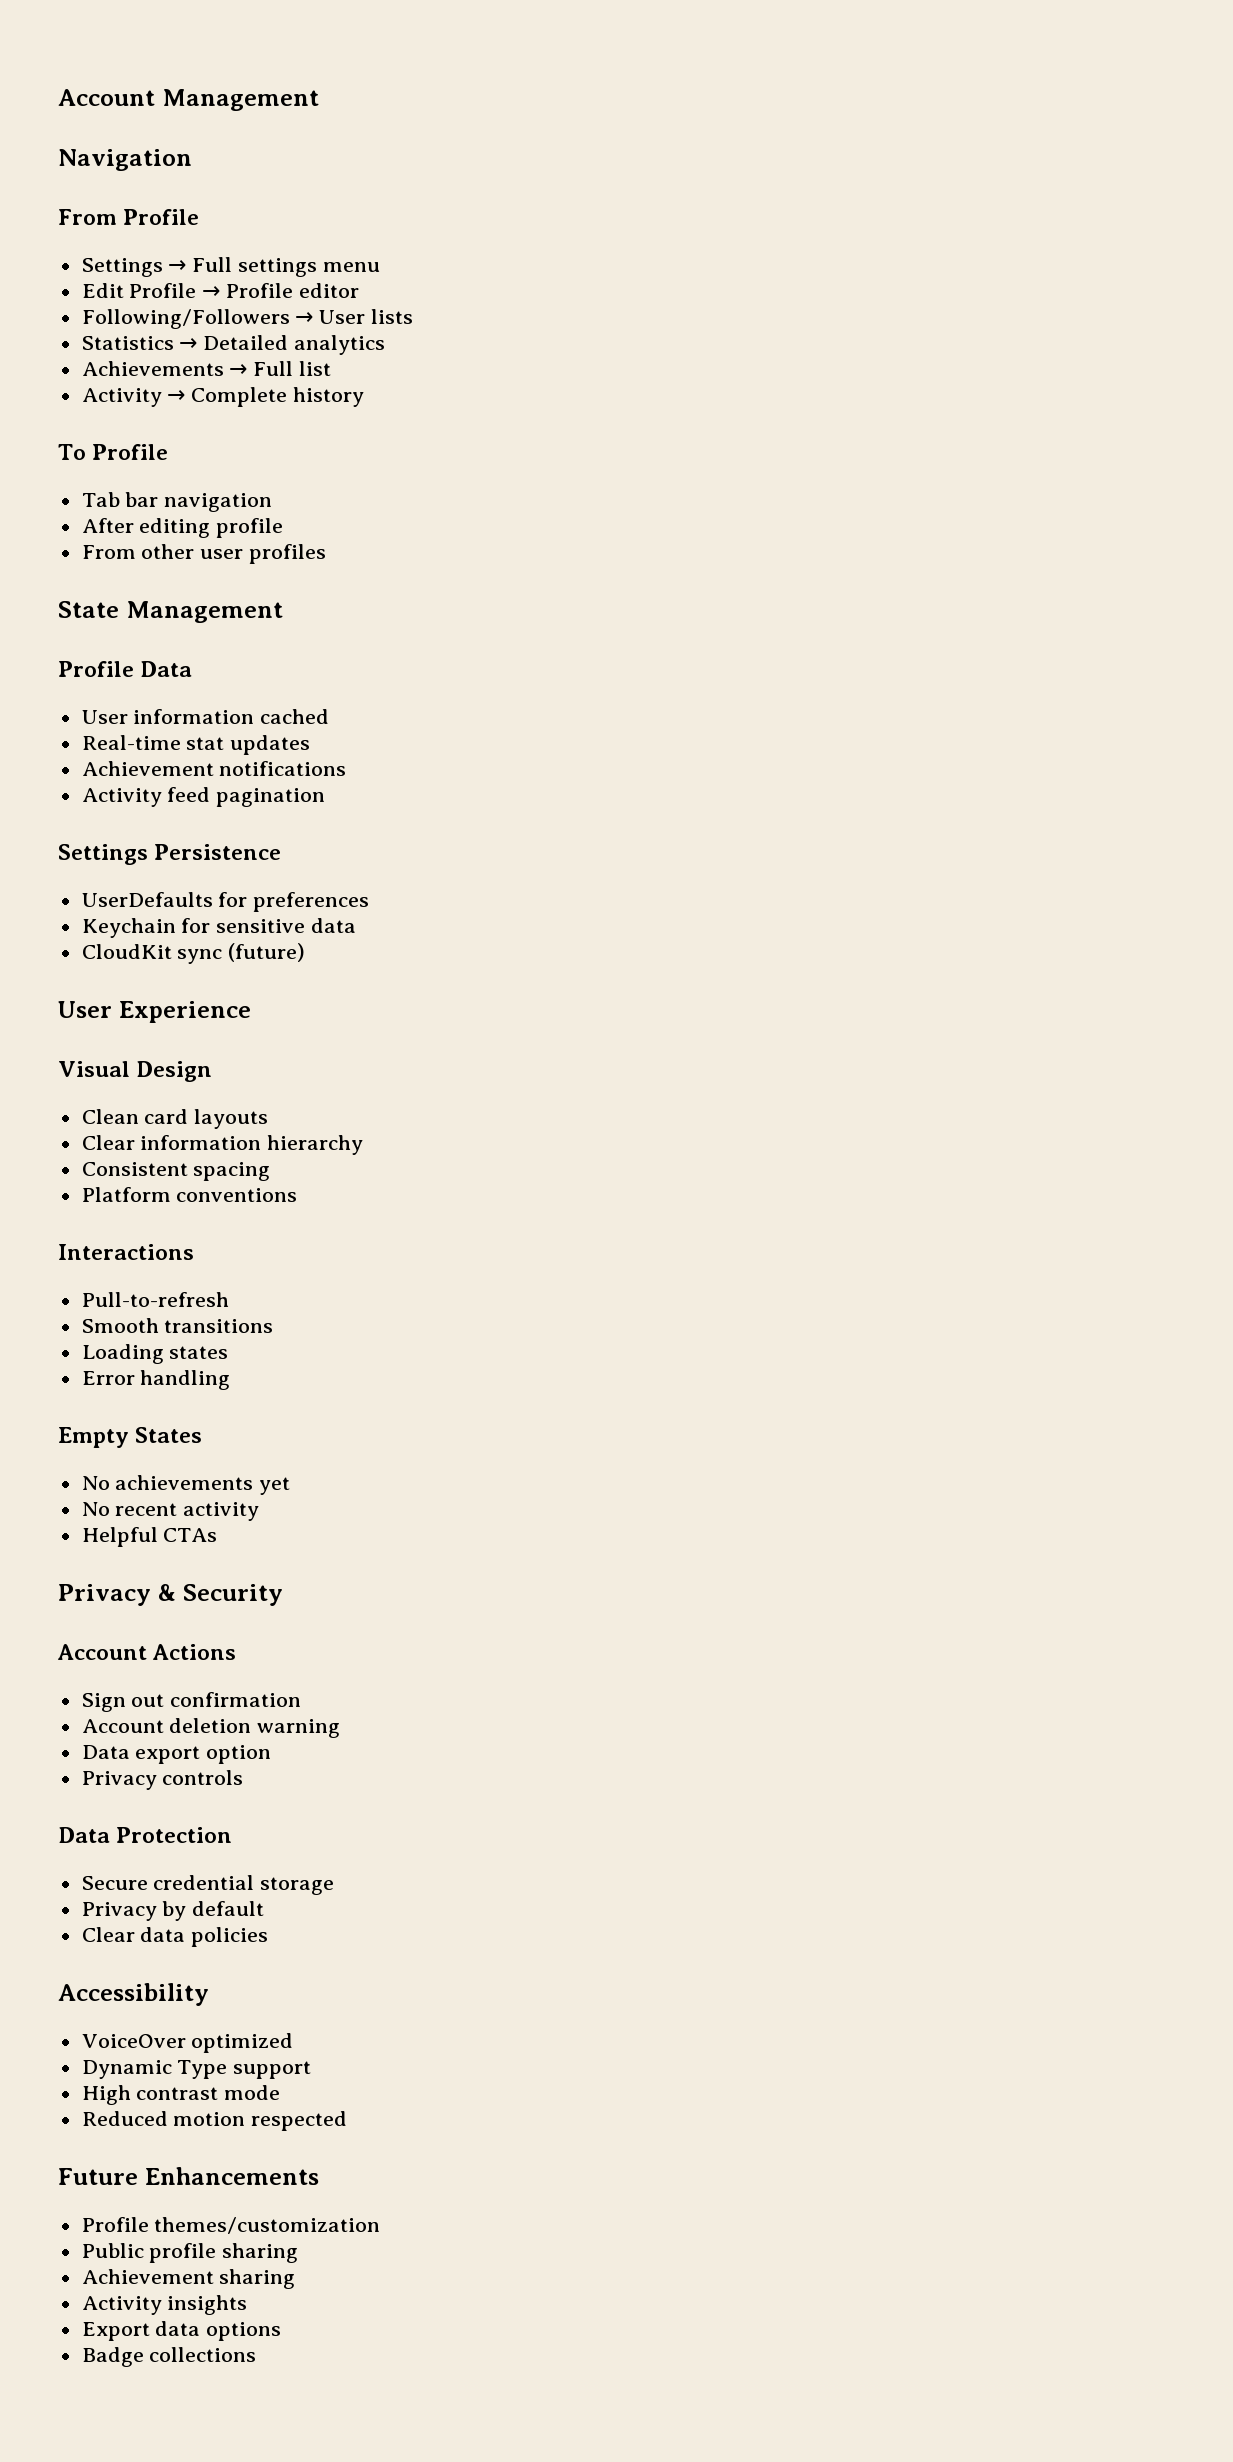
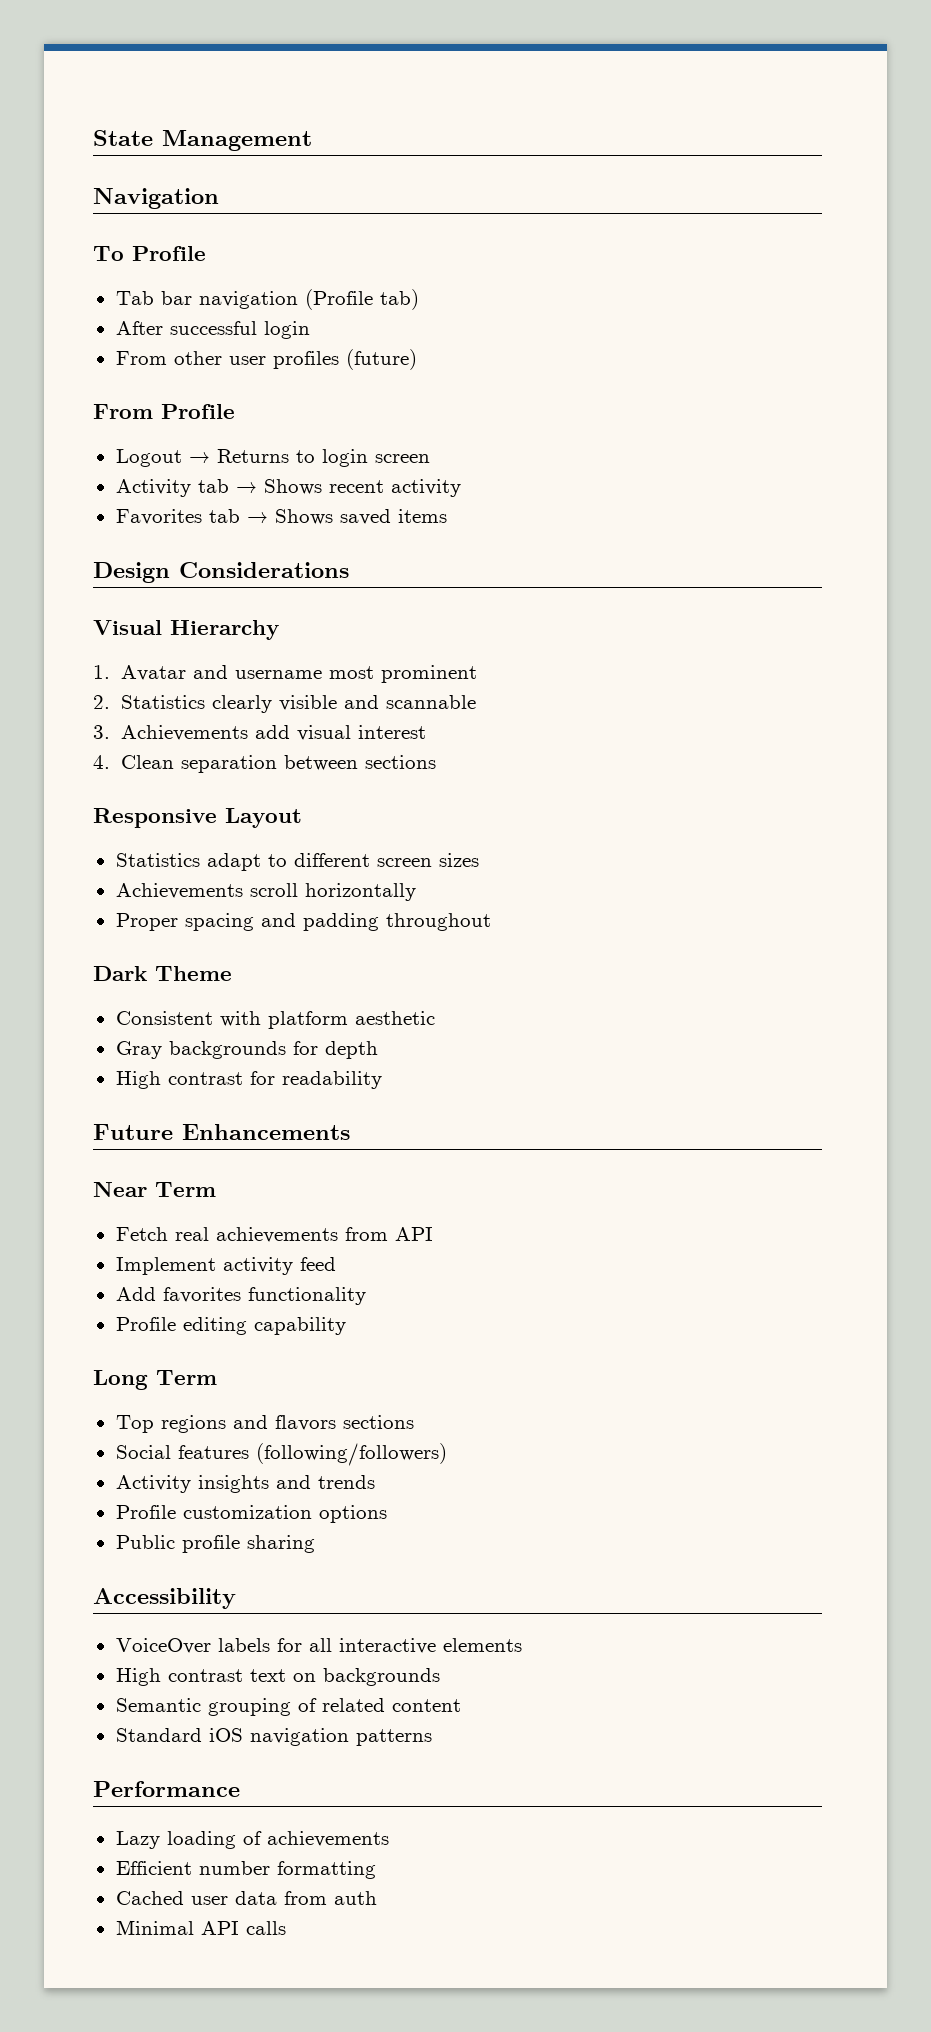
- Account Management
+ State Management
- From Profile
- Settings → Full settings menu
- Edit Profile → Profile editor
- Following/Followers → User lists
- Statistics → Detailed analytics
- Achievements → Full list
- Activity → Complete history
- Tab bar navigation
+ Tab bar navigation (Profile tab)
- After editing profile
+ After successful login
- From other user profiles
- State Management
- Profile Data
- User information cached
- Real-time stat updates
- Achievement notifications
- Activity feed pagination
- Settings Persistence
- UserDefaults for preferences
- Keychain for sensitive data
- CloudKit sync (future)
- User Experience
- Visual Design
- Clean card layouts
- Clear information hierarchy
- Consistent spacing
- Platform conventions
- Interactions
- Pull-to-refresh
- Smooth transitions
- Loading states
- Error handling
- Empty States
- No achievements yet
- No recent activity
- Helpful CTAs
- Privacy & Security
- Account Actions
- Sign out confirmation
- Account deletion warning
- Data export option
- Privacy controls
- Data Protection
- Secure credential storage
- Privacy by default
- Clear data policies
+ From other user profiles (future)
+ From Profile
+ Logout → Returns to login screen
+ Activity tab → Shows recent activity
+ Favorites tab → Shows saved items
+ Design Considerations
+ Visual Hierarchy
+ 1. Avatar and username most prominent
+ 2. Statistics clearly visible and scannable
+ 3. Achievements add visual interest
+ 4. Clean separation between sections
+ Responsive Layout
+ Statistics adapt to different screen sizes
+ Achievements scroll horizontally
+ Proper spacing and padding throughout
+ Dark Theme
+ Consistent with platform aesthetic
+ Gray backgrounds for depth
+ High contrast for readability
+ Future Enhancements
+ Near Term
+ Fetch real achievements from API
+ Implement activity feed
+ Add favorites functionality
+ Profile editing capability
+ Long Term
+ Top regions and flavors sections
+ Social features (following/followers)
+ Activity insights and trends
+ Profile customization options
+ Public profile sharing
  Accessibility
- VoiceOver optimized
- Dynamic Type support
- High contrast mode
- Reduced motion respected
- Future Enhancements
- Profile themes/customization
- Public profile sharing
- Achievement sharing
- Activity insights
- Export data options
- Badge collections
+ VoiceOver labels for all interactive elements
+ High contrast text on backgrounds
+ Semantic grouping of related content
+ Standard iOS navigation patterns
+ Performance
+ Lazy loading of achievements
+ Efficient number formatting
+ Cached user data from auth
+ Minimal API calls

